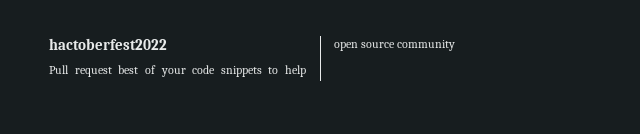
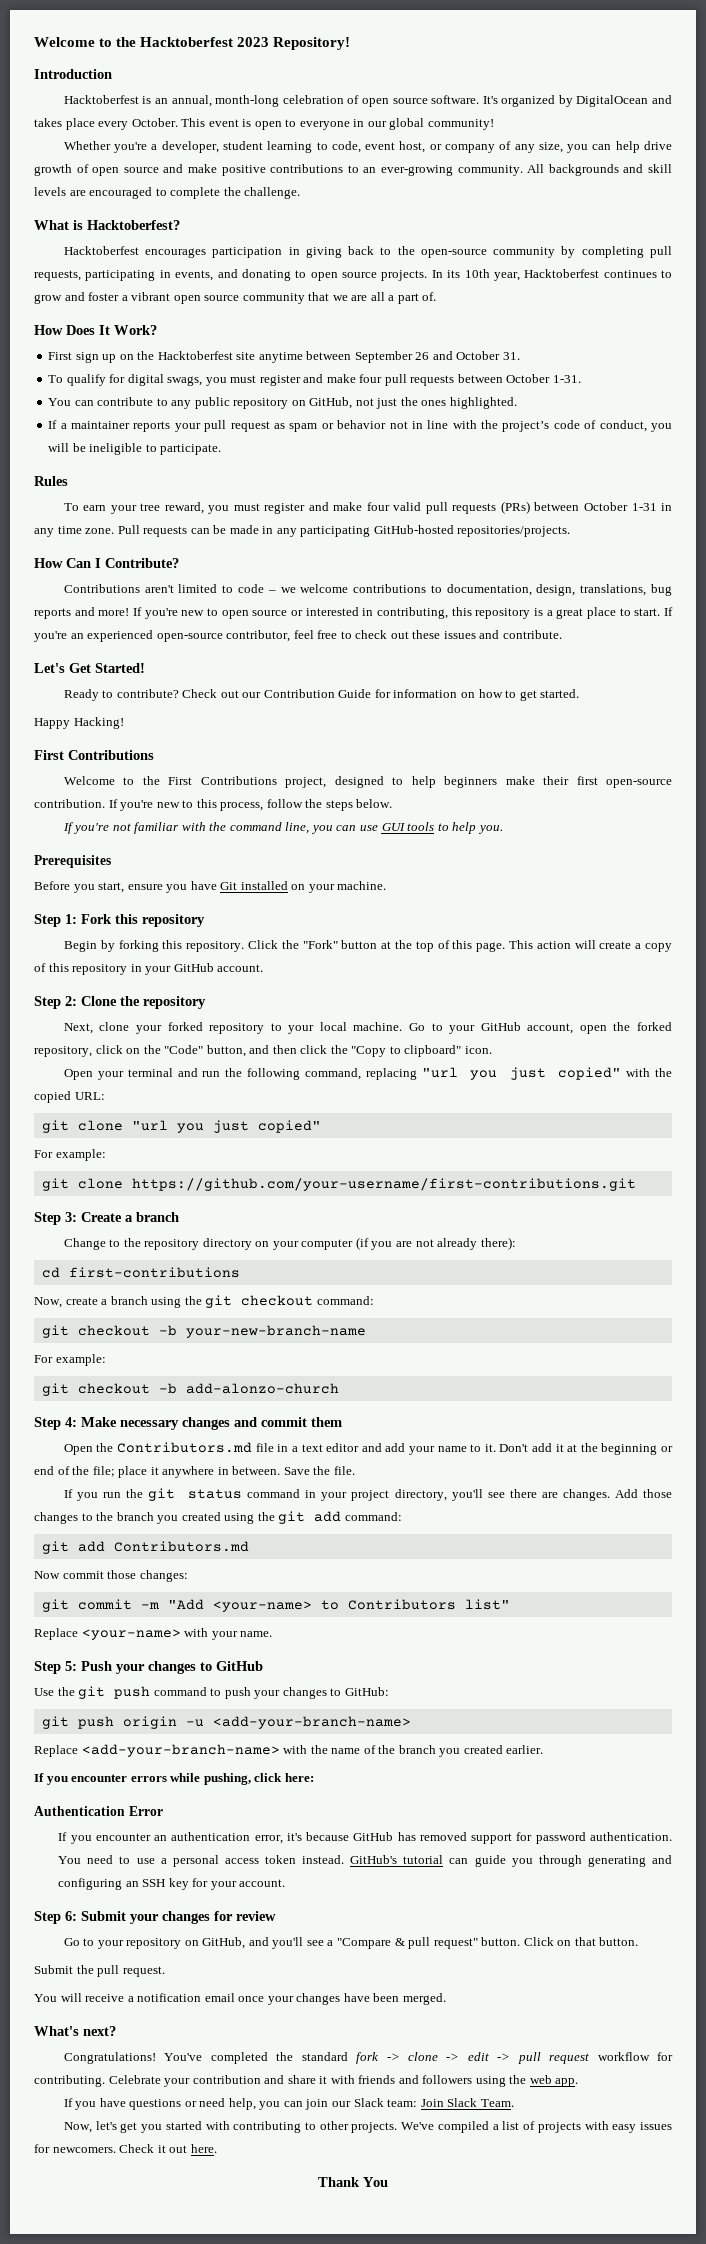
- hactoberfest2022
- Pull request best of your code snippets to help open source community
+ Welcome to the Hacktoberfest 2023 Repository!
+ Introduction
+ Hacktoberfest is an annual, month-long celebration of open source software. It's organized by DigitalOcean and takes place every October. This event is open to everyone in our global community!
+ Whether you're a developer, student learning to code, event host, or company of any size, you can help drive growth of open source and make positive contributions to an ever-growing community. All backgrounds and skill levels are encouraged to complete the challenge.
+ What is Hacktoberfest?
+ Hacktoberfest encourages participation in giving back to the open-source community by completing pull requests, participating in events, and donating to open source projects. In its 10th year, Hacktoberfest continues to grow and foster a vibrant open source community that we are all a part of.
+ How Does It Work?
+ First sign up on the Hacktoberfest site anytime between September 26 and October 31.
+ To qualify for digital swags, you must register and make four pull requests between October 1-31.
+ You can contribute to any public repository on GitHub, not just the ones highlighted.
+ If a maintainer reports your pull request as spam or behavior not in line with the project’s code of conduct, you will be ineligible to participate.
+ Rules
+ To earn your tree reward, you must register and make four valid pull requests (PRs) between October 1-31 in any time zone. Pull requests can be made in any participating GitHub-hosted repositories/projects.
+ How Can I Contribute?
+ Contributions aren't limited to code – we welcome contributions to documentation, design, translations, bug reports and more! If you're new to open source or interested in contributing, this repository is a great place to start. If you're an experienced open-source contributor, feel free to check out these issues and contribute.
+ Let's Get Started!
+ Ready to contribute? Check out our Contribution Guide for information on how to get started.
+ Happy Hacking!
+ First Contributions
+ Welcome to the First Contributions project, designed to help beginners make their first open-source contribution. If you're new to this process, follow the steps below.
+ If you're not familiar with the command line, you can use GUI tools to help you.
+ Prerequisites
+ Before you start, ensure you have Git installed on your machine.
+ Step 1: Fork this repository
+ Begin by forking this repository. Click the "Fork" button at the top of this page. This action will create a copy of this repository in your GitHub account.
+ Step 2: Clone the repository
+ Next, clone your forked repository to your local machine. Go to your GitHub account, open the forked repository, click on the "Code" button, and then click the "Copy to clipboard" icon.
+ Open your terminal and run the following command, replacing "url you just copied" with the copied URL:
+ git clone "url you just copied"
+ For example:
+ git clone https://github.com/your-username/first-contributions.git
+ Step 3: Create a branch
+ Change to the repository directory on your computer (if you are not already there):
+ cd first-contributions
+ Now, create a branch using the git checkout command:
+ git checkout -b your-new-branch-name
+ For example:
+ git checkout -b add-alonzo-church
+ Step 4: Make necessary changes and commit them
+ Open the Contributors.md file in a text editor and add your name to it. Don't add it at the beginning or end of the file; place it anywhere in between. Save the file.
+ If you run the git status command in your project directory, you'll see there are changes. Add those changes to the branch you created using the git add command:
+ git add Contributors.md
+ Now commit those changes:
+ git commit -m "Add <your-name> to Contributors list"
+ Replace <your-name> with your name.
+ Step 5: Push your changes to GitHub
+ Use the git push command to push your changes to GitHub:
+ git push origin -u <add-your-branch-name>
+ Replace <add-your-branch-name> with the name of the branch you created earlier.
+ If you encounter errors while pushing, click here:
+ Authentication Error
+ If you encounter an authentication error, it's because GitHub has removed support for password authentication. You need to use a personal access token instead. GitHub's tutorial can guide you through generating and configuring an SSH key for your account.
+ Step 6: Submit your changes for review
+ Go to your repository on GitHub, and you'll see a "Compare & pull request" button. Click on that button.
+ Submit the pull request.
+ You will receive a notification email once your changes have been merged.
+ What's next?
+ Congratulations! You've completed the standard fork -> clone -> edit -> pull request workflow for contributing. Celebrate your contribution and share it with friends and followers using the web app.
+ If you have questions or need help, you can join our Slack team: Join Slack Team.
+ Now, let's get you started with contributing to other projects. We've compiled a list of projects with easy issues for newcomers. Check it out here.
+ Thank You

